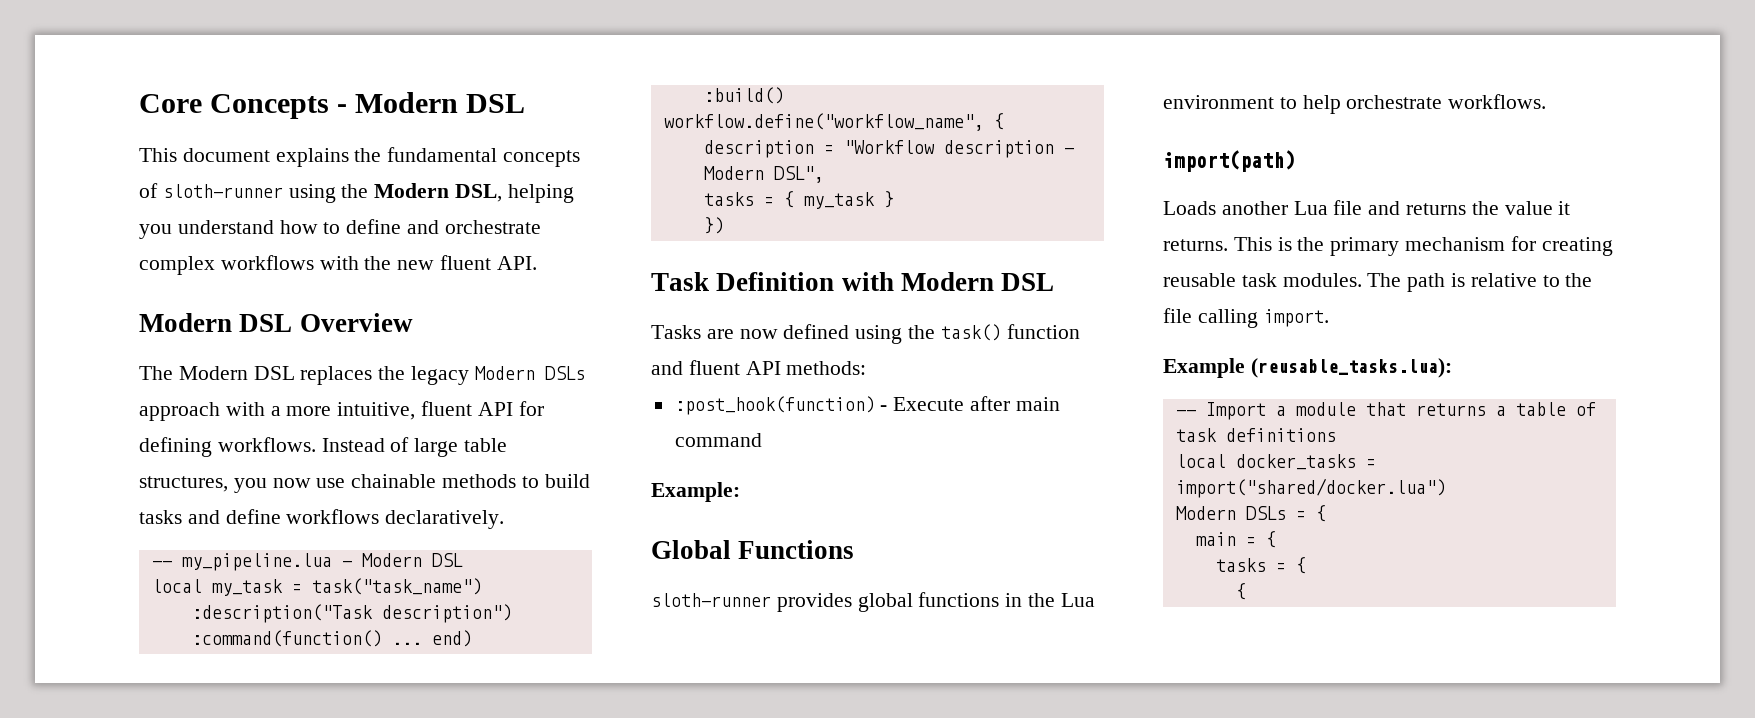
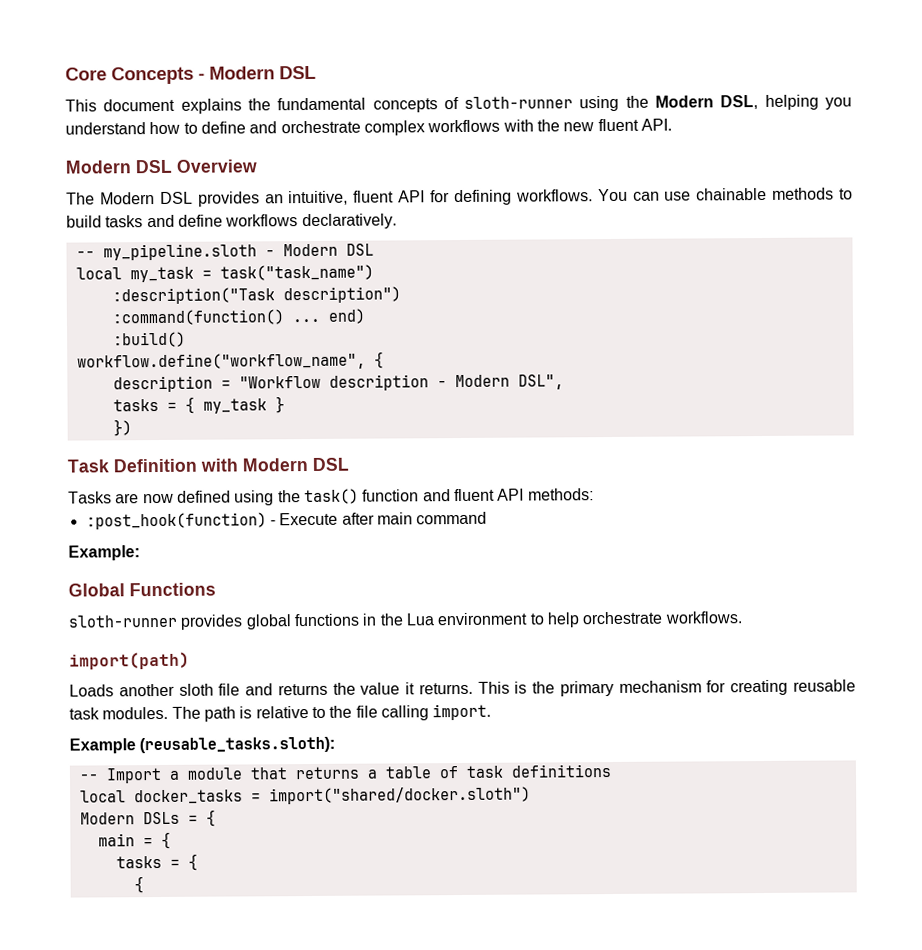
- The Modern DSL replaces the legacy Modern DSLs approach with a more intuitive, fluent API for defining workflows.
+ The Modern DSL provides an intuitive, fluent API for defining workflows.
- Instead of large table structures, you now use chainable methods to build tasks and define workflows declaratively.
+ You can use chainable methods to build tasks and define workflows declaratively.
- -- my_pipeline.lua - Modern DSL
+ -- my_pipeline.sloth - Modern DSL
- Loads another Lua file and returns the value it returns.
+ Loads another sloth file and returns the value it returns.
- Example (reusable_tasks.lua):
+ Example (reusable_tasks.sloth):
- local docker_tasks = import("shared/docker.lua")
+ local docker_tasks = import("shared/docker.sloth")

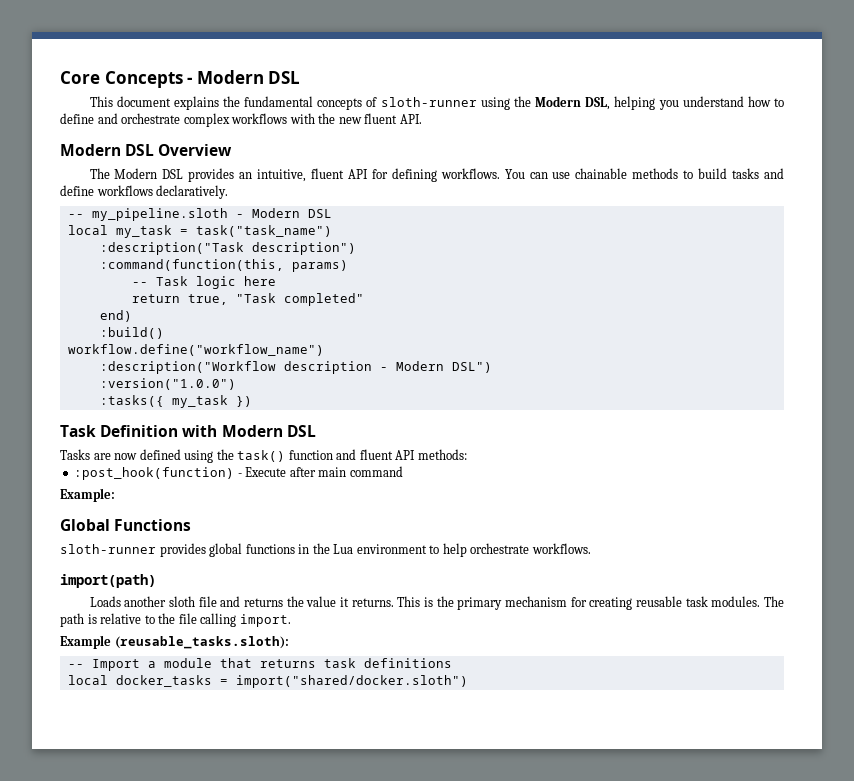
- :command(function() ... end)
+ :command(function(this, params)
+ -- Task logic here
+ return true, "Task completed"
+ end)
  :build()
- workflow.define("workflow_name", {
- description = "Workflow description - Modern DSL",
- tasks = { my_task }
- })
+ workflow.define("workflow_name")
+ :description("Workflow description - Modern DSL")
+ :version("1.0.0")
+ :tasks({ my_task })
- -- Import a module that returns a table of task definitions
+ -- Import a module that returns task definitions
- Modern DSLs = {
- main = {
- tasks = {
- {

